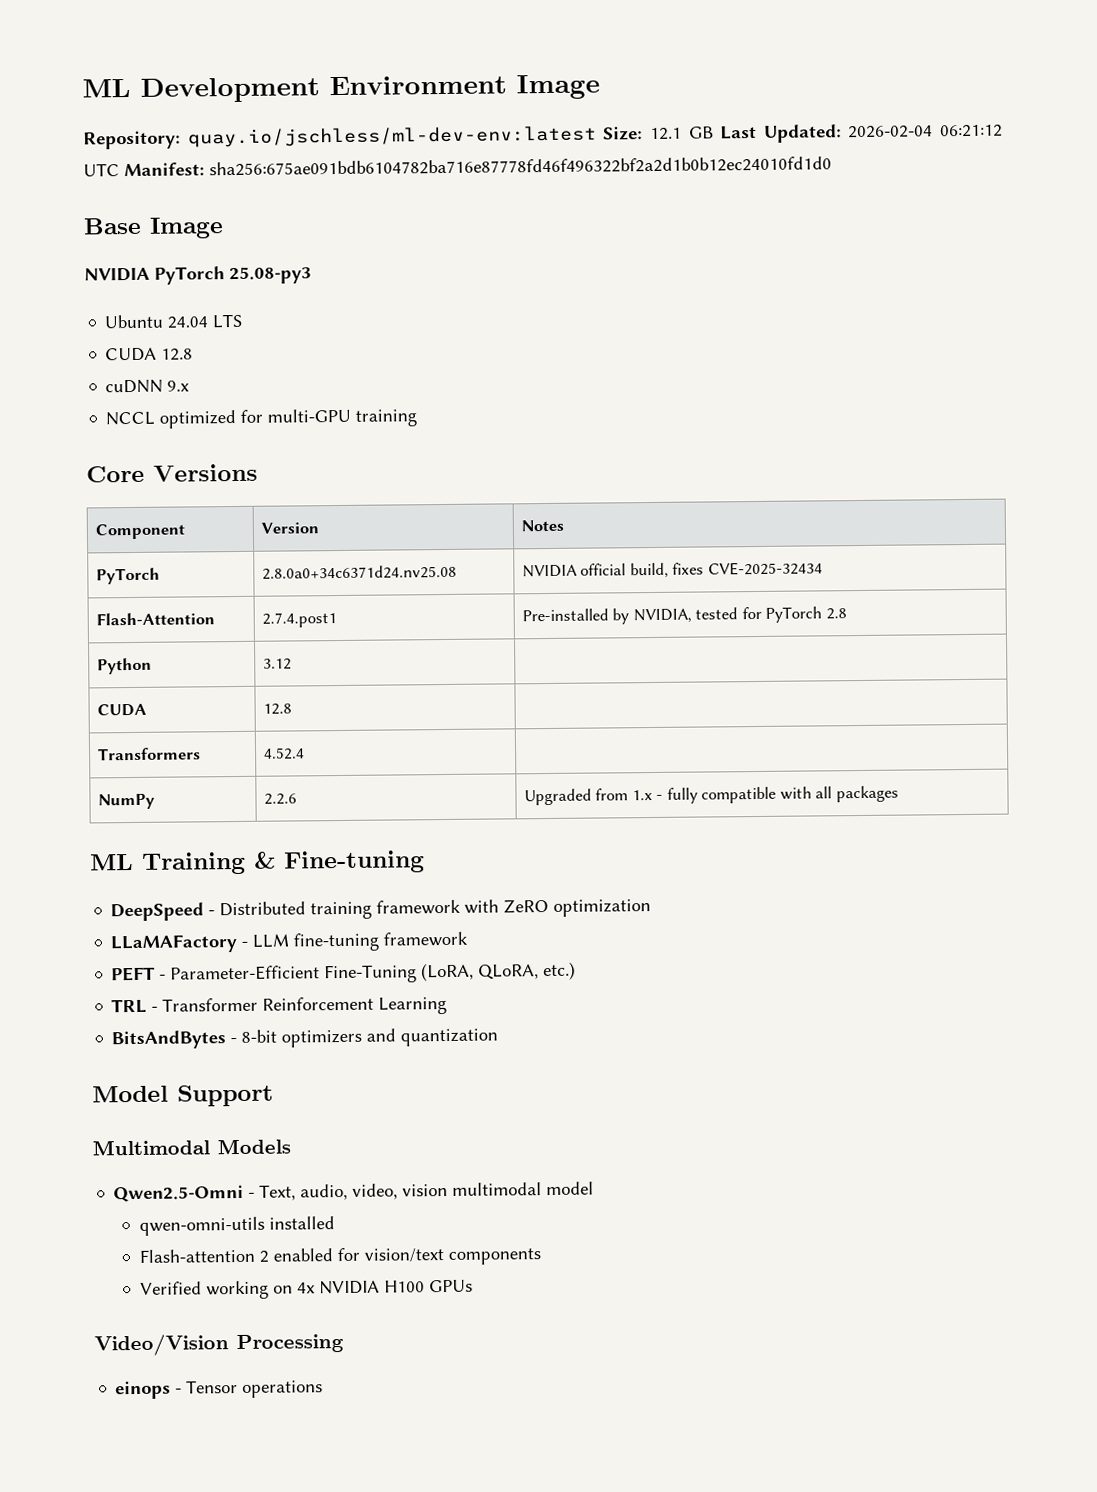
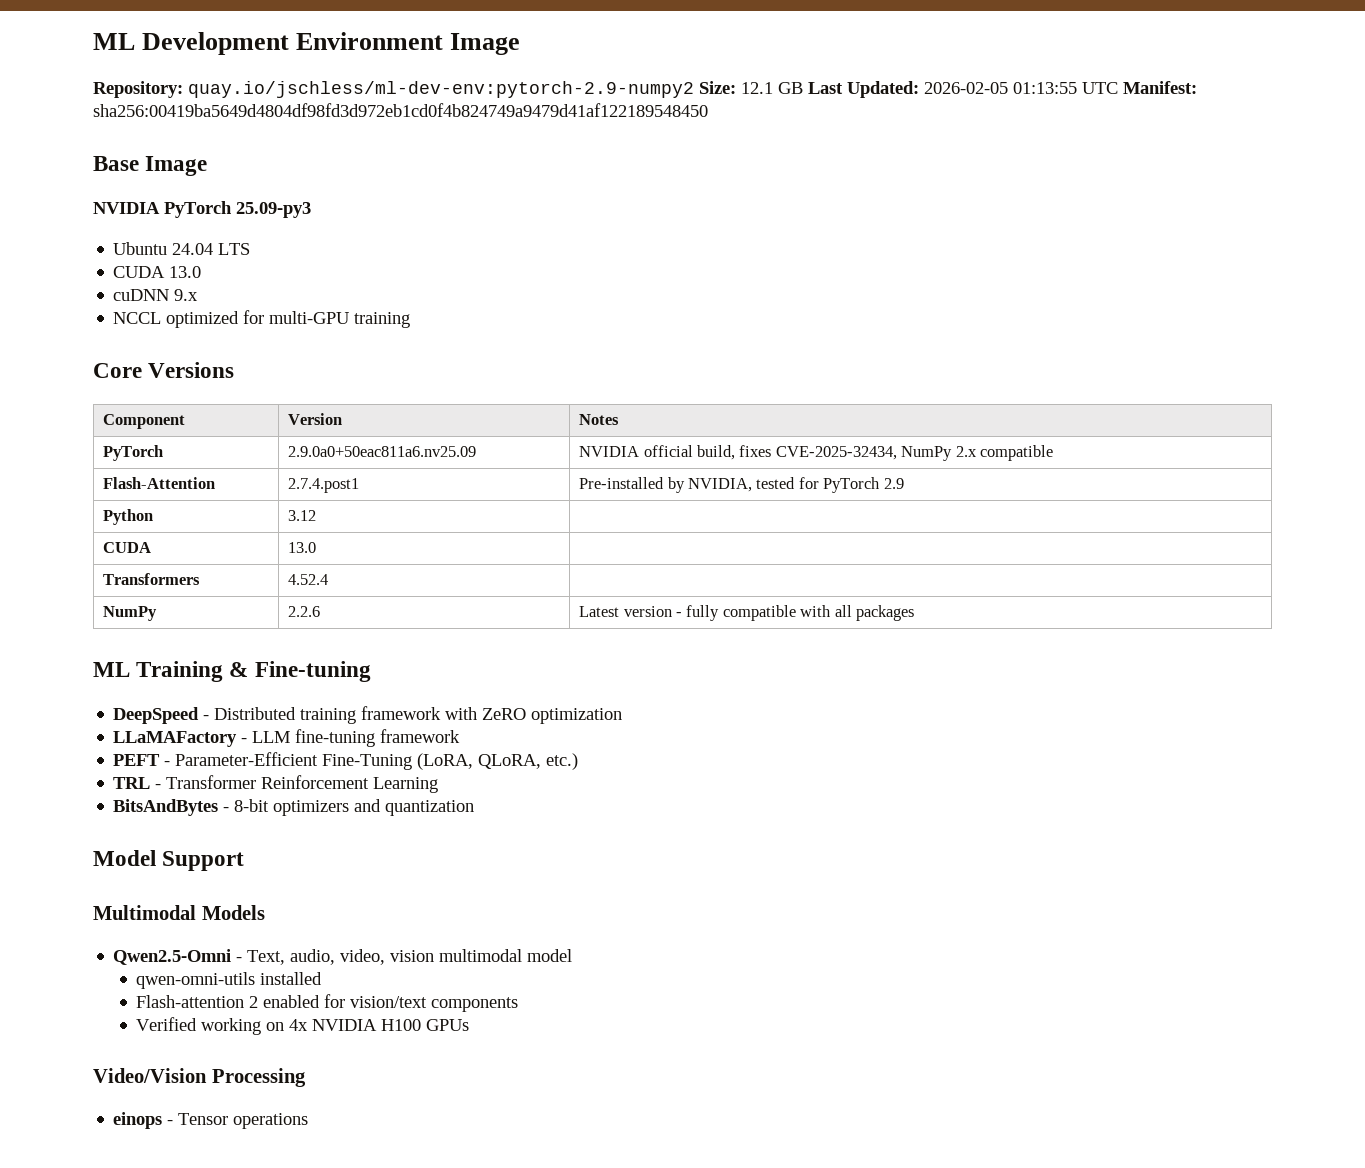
- Repository: quay.io/jschless/ml-dev-env:latest Size: 12.1 GB Last Updated: 2026-02-04 06:21:12 UTC Manifest: sha256:675ae091bdb6104782ba716e87778fd46f496322bf2a2d1b0b12ec24010fd1d0
+ Repository: quay.io/jschless/ml-dev-env:pytorch-2.9-numpy2 Size: 12.1 GB Last Updated: 2026-02-05 01:13:55 UTC Manifest: sha256:00419ba5649d4804df98fd3d972eb1cd0f4b824749a9479d41af122189548450
- NVIDIA PyTorch 25.08-py3
+ NVIDIA PyTorch 25.09-py3
- CUDA 12.8
+ CUDA 13.0
- PyTorch | 2.8.0a0+34c6371d24.nv25.08 | NVIDIA official build, fixes CVE-2025-32434
+ PyTorch | 2.9.0a0+50eac811a6.nv25.09 | NVIDIA official build, fixes CVE-2025-32434, NumPy 2.x compatible
- Flash-Attention | 2.7.4.post1 | Pre-installed by NVIDIA, tested for PyTorch 2.8
+ Flash-Attention | 2.7.4.post1 | Pre-installed by NVIDIA, tested for PyTorch 2.9
- CUDA | 12.8 |
+ CUDA | 13.0 |
- NumPy | 2.2.6 | Upgraded from 1.x - fully compatible with all packages
+ NumPy | 2.2.6 | Latest version - fully compatible with all packages

